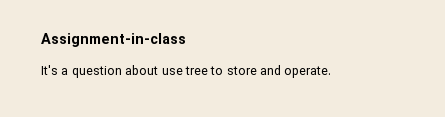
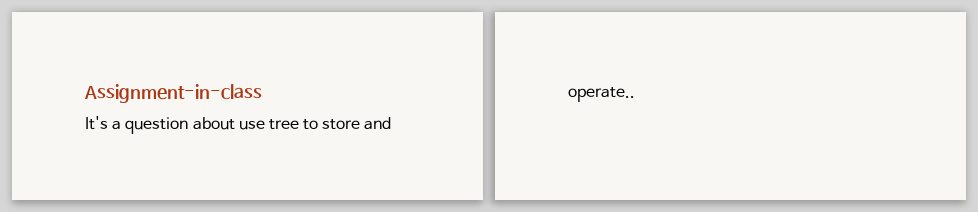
- It's a question about use tree to store and operate.
+ It's a question about use tree to store and operate..

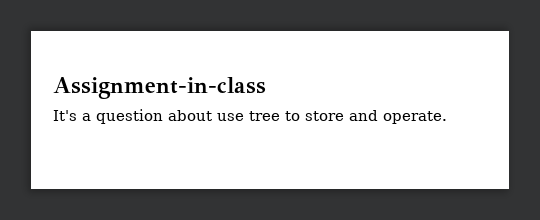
- It's a question about use tree to store and operate..
+ It's a question about use tree to store and operate.

